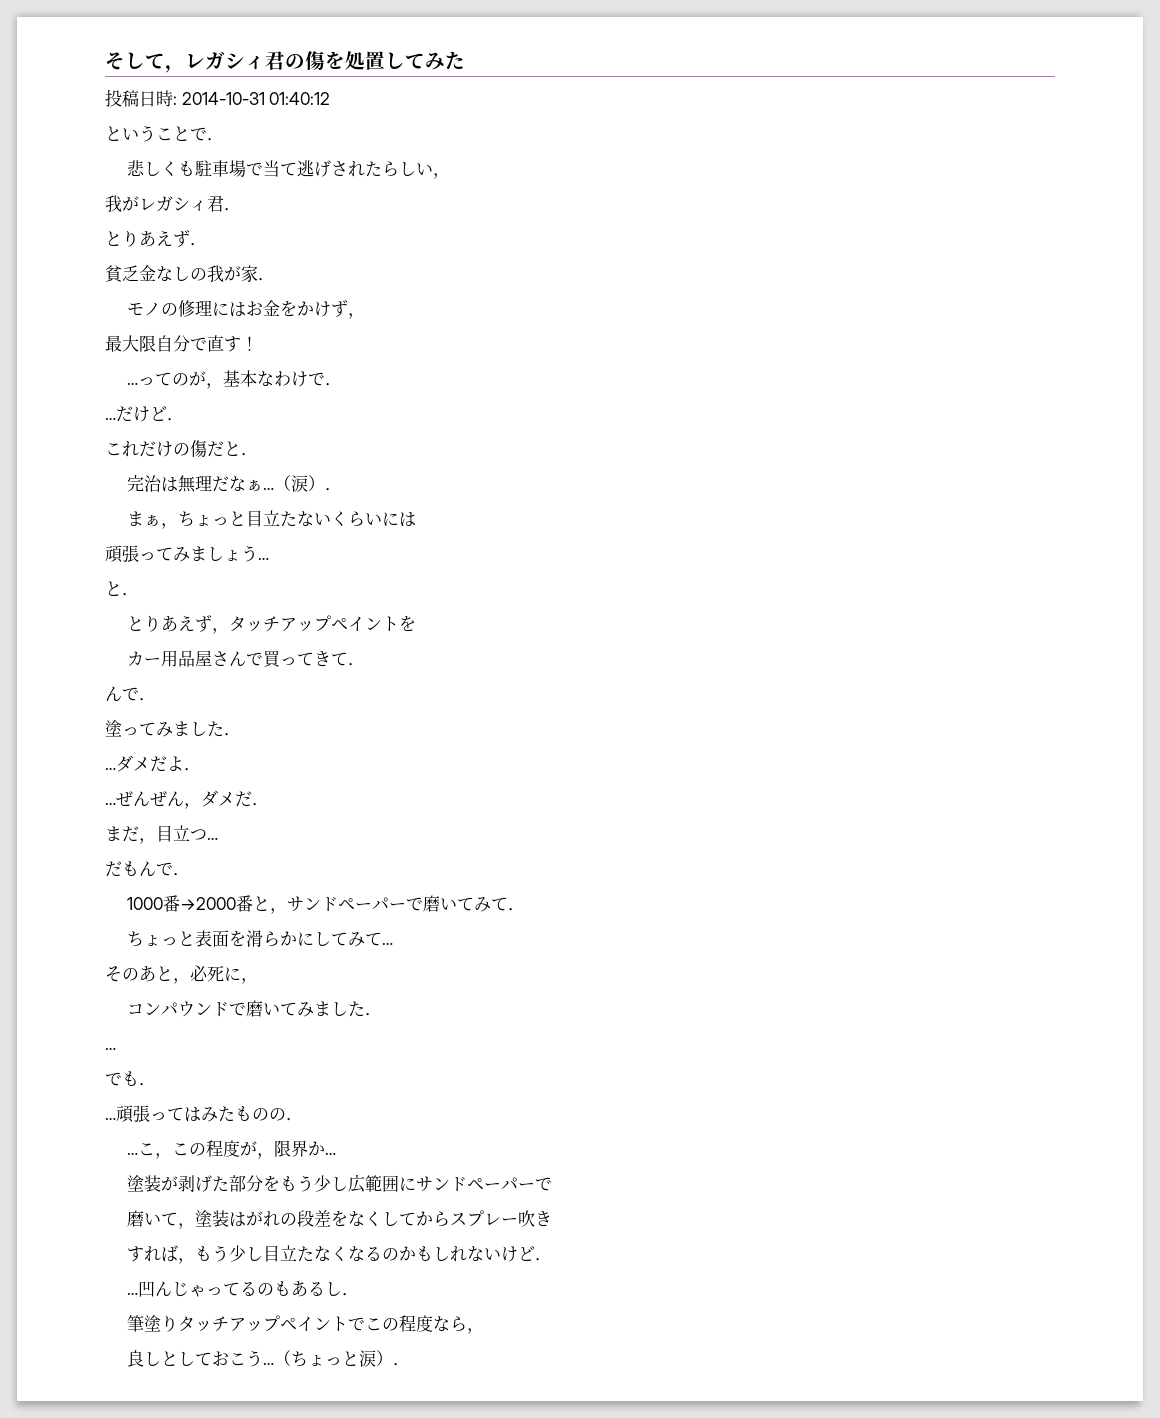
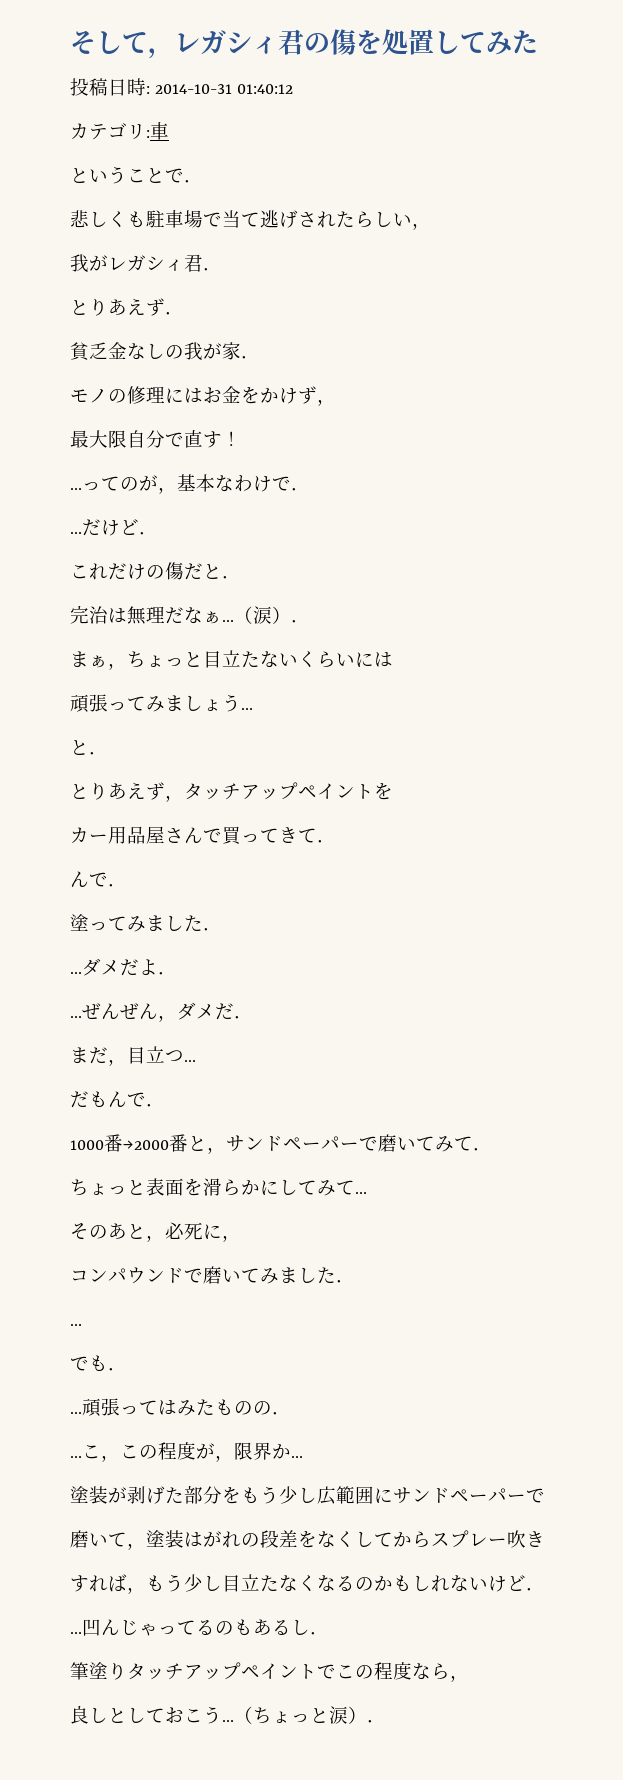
+ カテゴリ:車

